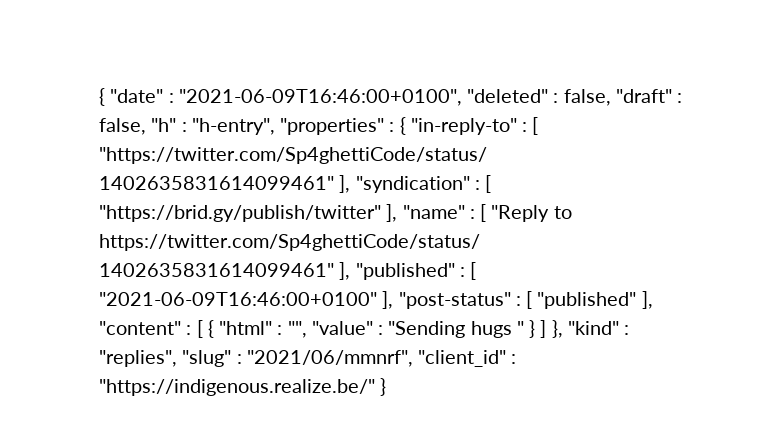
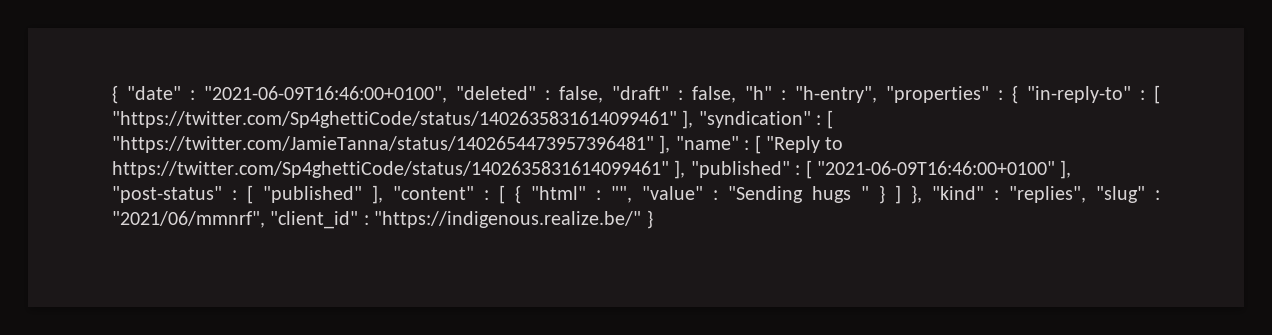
- [ "https://brid.gy/publish/twitter" ], "name" :
+ [ "https://twitter.com/JamieTanna/status/1402654473957396481" ], "name" :

